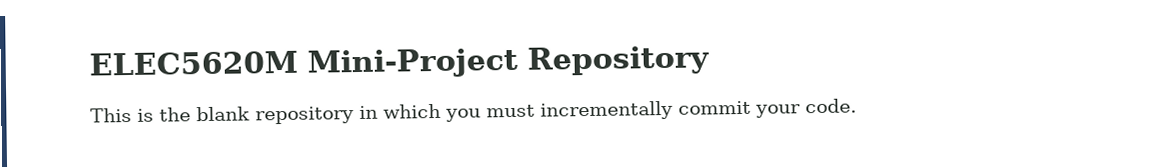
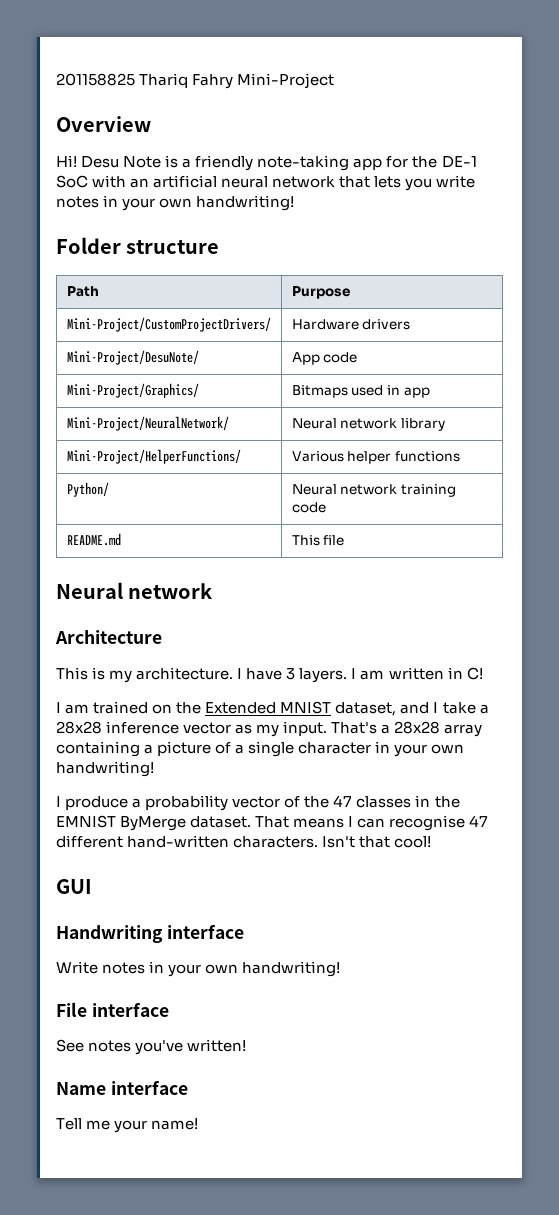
- ELEC5620M Mini-Project Repository
- This is the blank repository in which you must incrementally commit your code.
+ 201158825 Thariq Fahry Mini-Project
+ Overview
+ Hi! Desu Note is a friendly note-taking app for the DE-1 SoC with an artificial neural network that lets you write notes in your own handwriting!
+ Folder structure
+ Path | Purpose
+ Mini-Project/CustomProjectDrivers/ | Hardware drivers
+ Mini-Project/DesuNote/ | App code
+ Mini-Project/Graphics/ | Bitmaps used in app
+ Mini-Project/NeuralNetwork/ | Neural network library
+ Mini-Project/HelperFunctions/ | Various helper functions
+ Python/ | Neural network training code
+ README.md | This file
+ Neural network
+ Architecture
+ This is my architecture. I have 3 layers. I am written in C!
+ I am trained on the Extended MNIST dataset, and I take a 28x28 inference vector as my input. That's a 28x28 array containing a picture of a single character in your own handwriting!
+ I produce a probability vector of the 47 classes in the EMNIST ByMerge dataset. That means I can recognise 47 different hand-written characters. Isn't that cool!
+ GUI
+ Handwriting interface
+ Write notes in your own handwriting!
+ File interface
+ See notes you've written!
+ Name interface
+ Tell me your name!

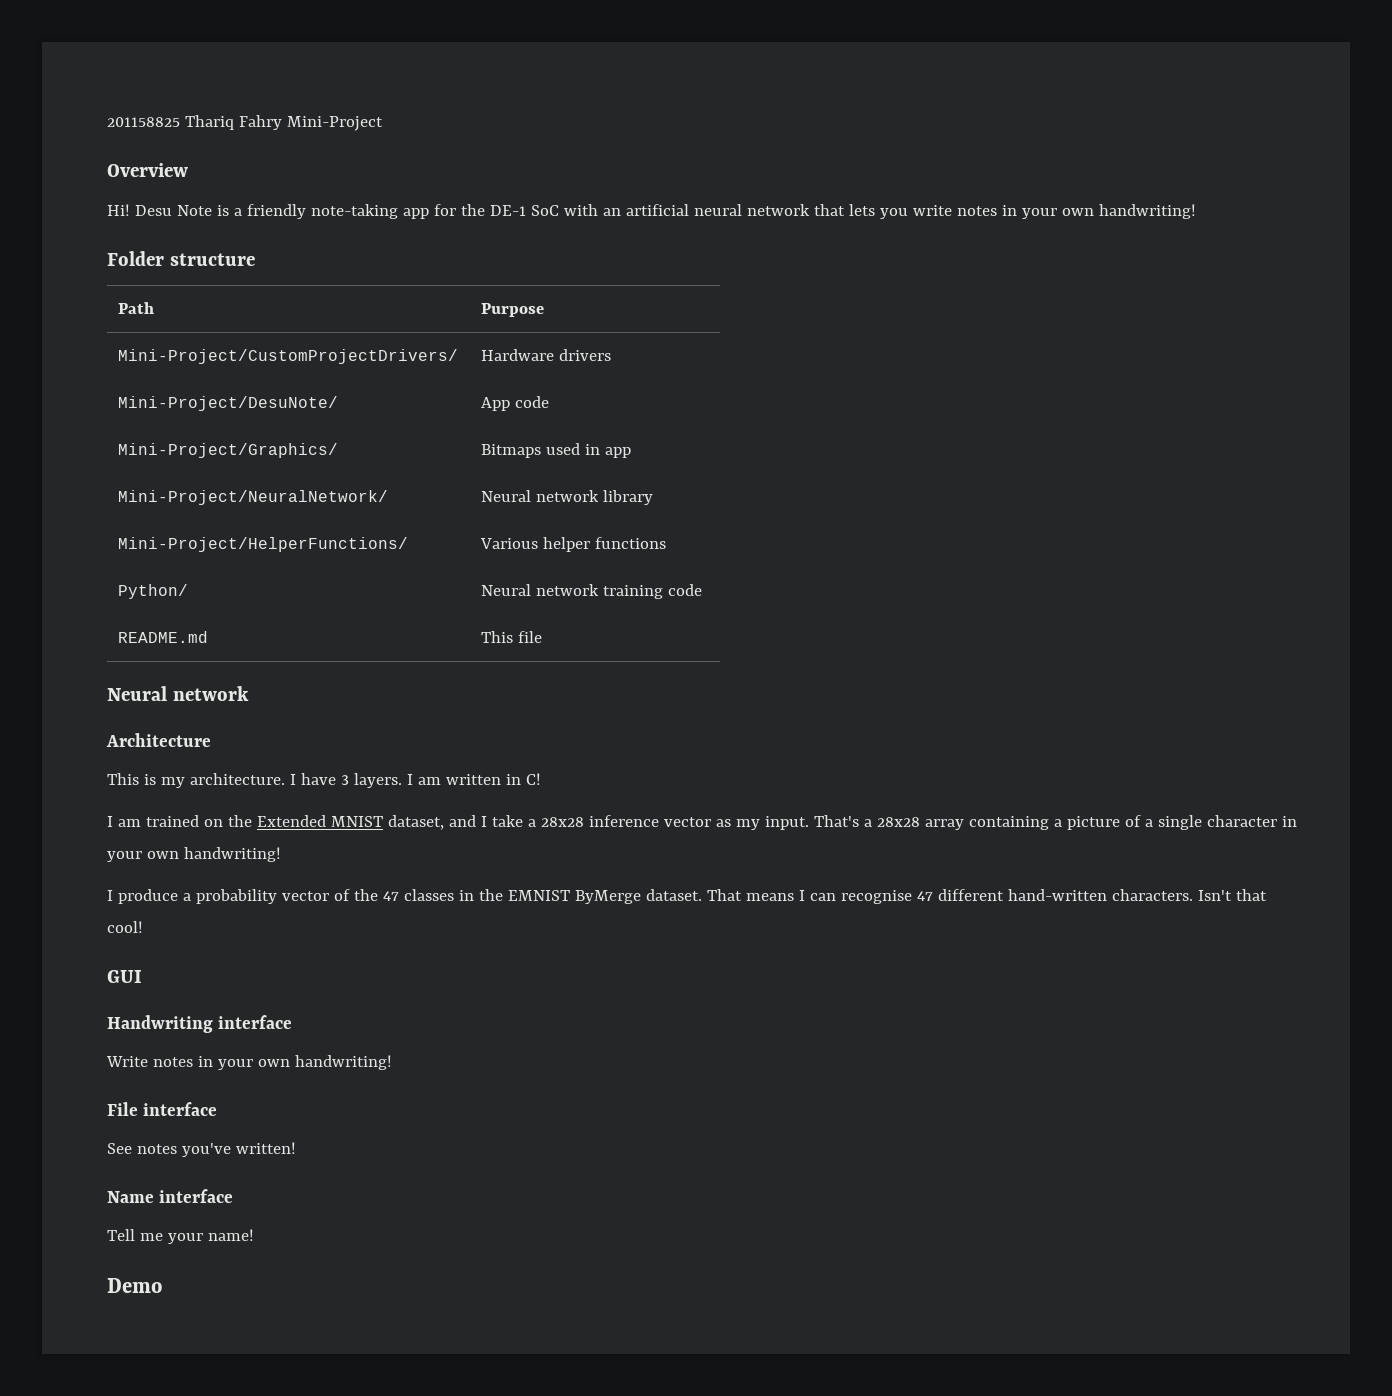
+ Demo

